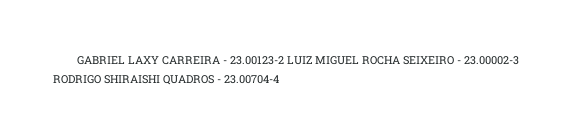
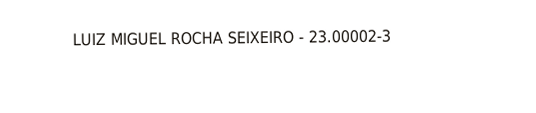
- GABRIEL LAXY CARREIRA - 23.00123-2 LUIZ MIGUEL ROCHA SEIXEIRO - 23.00002-3 RODRIGO SHIRAISHI QUADROS - 23.00704-4
+ LUIZ MIGUEL ROCHA SEIXEIRO - 23.00002-3

